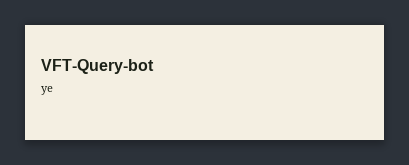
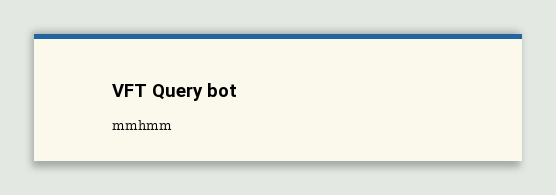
- VFT-Query-bot
- ye
+ VFT Query bot
+ mmhmm

